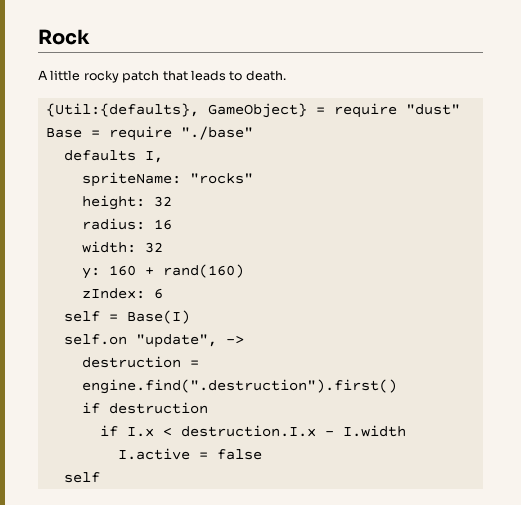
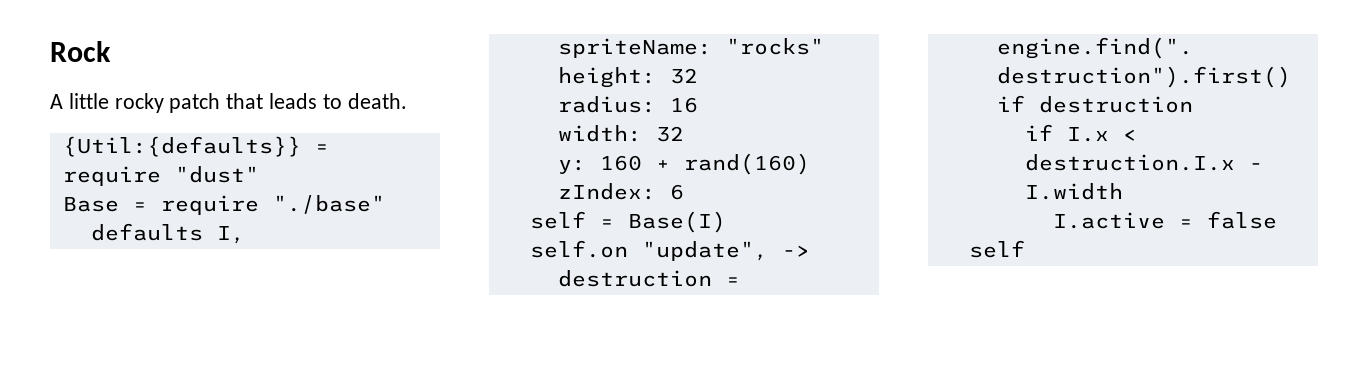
- {Util:{defaults}, GameObject} = require "dust"
+ {Util:{defaults}} = require "dust"

